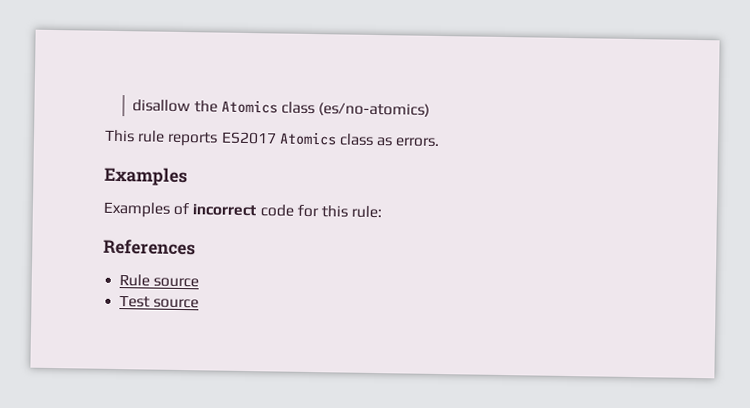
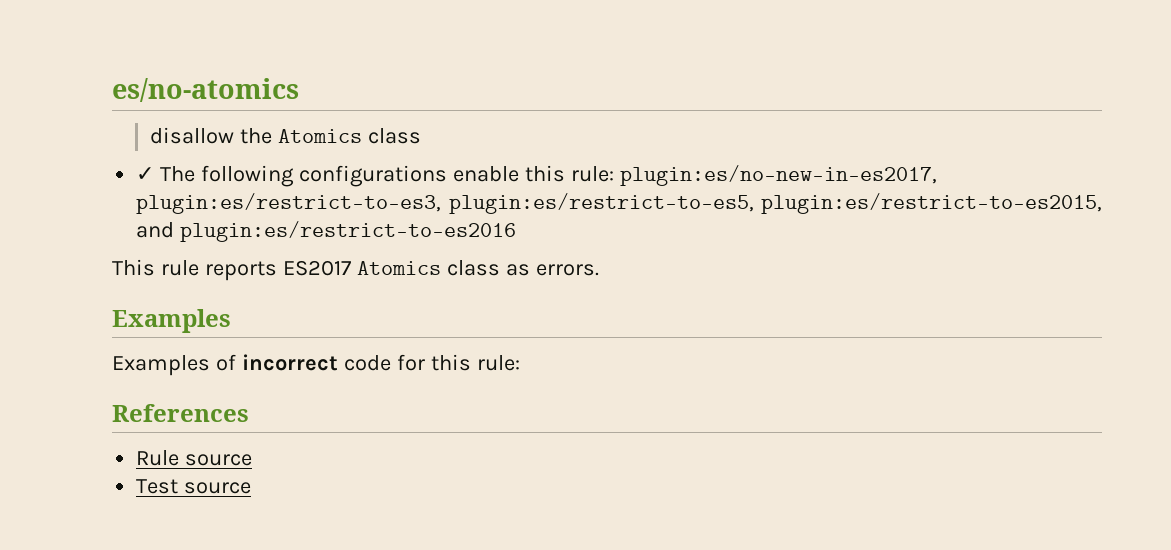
+ es/no-atomics
- disallow the Atomics class (es/no-atomics)
+ disallow the Atomics class
+ ✓ The following configurations enable this rule: plugin:es/no-new-in-es2017, plugin:es/restrict-to-es3, plugin:es/restrict-to-es5, plugin:es/restrict-to-es2015, and plugin:es/restrict-to-es2016

